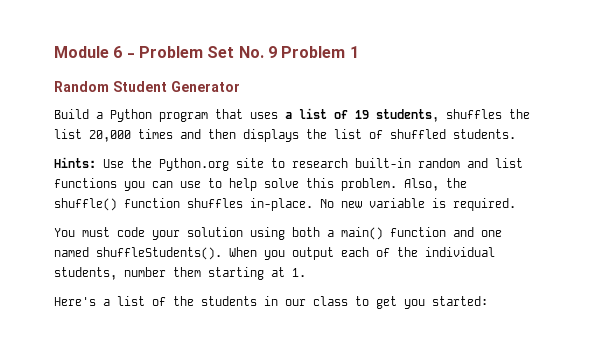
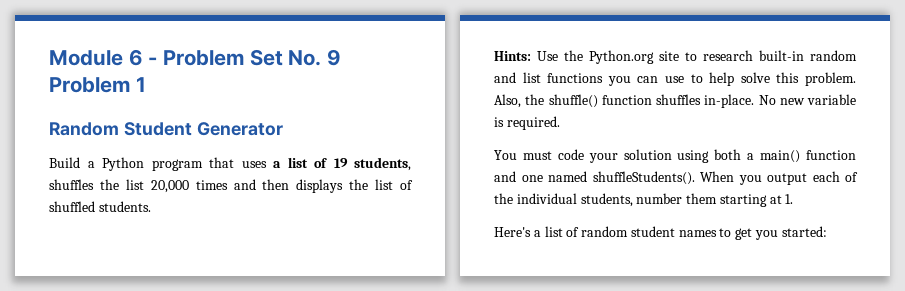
- Here's a list of the students in our class to get you started:
+ Here's a list of random student names to get you started:

